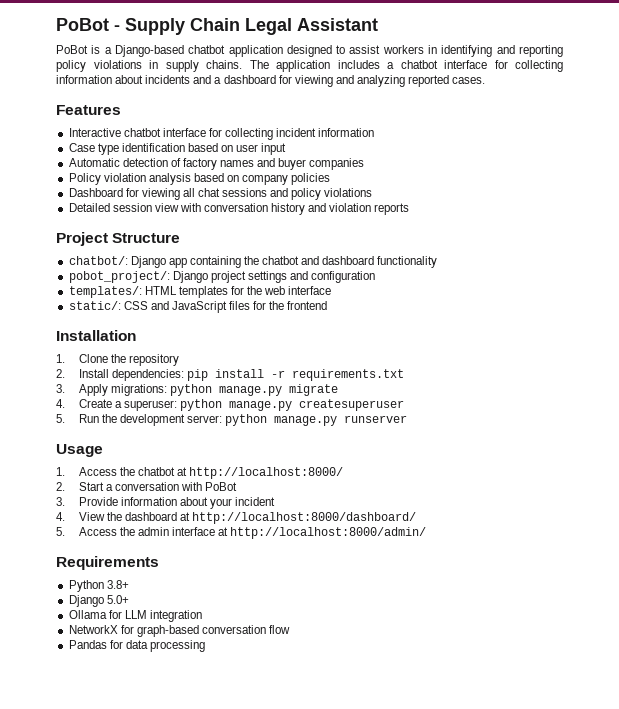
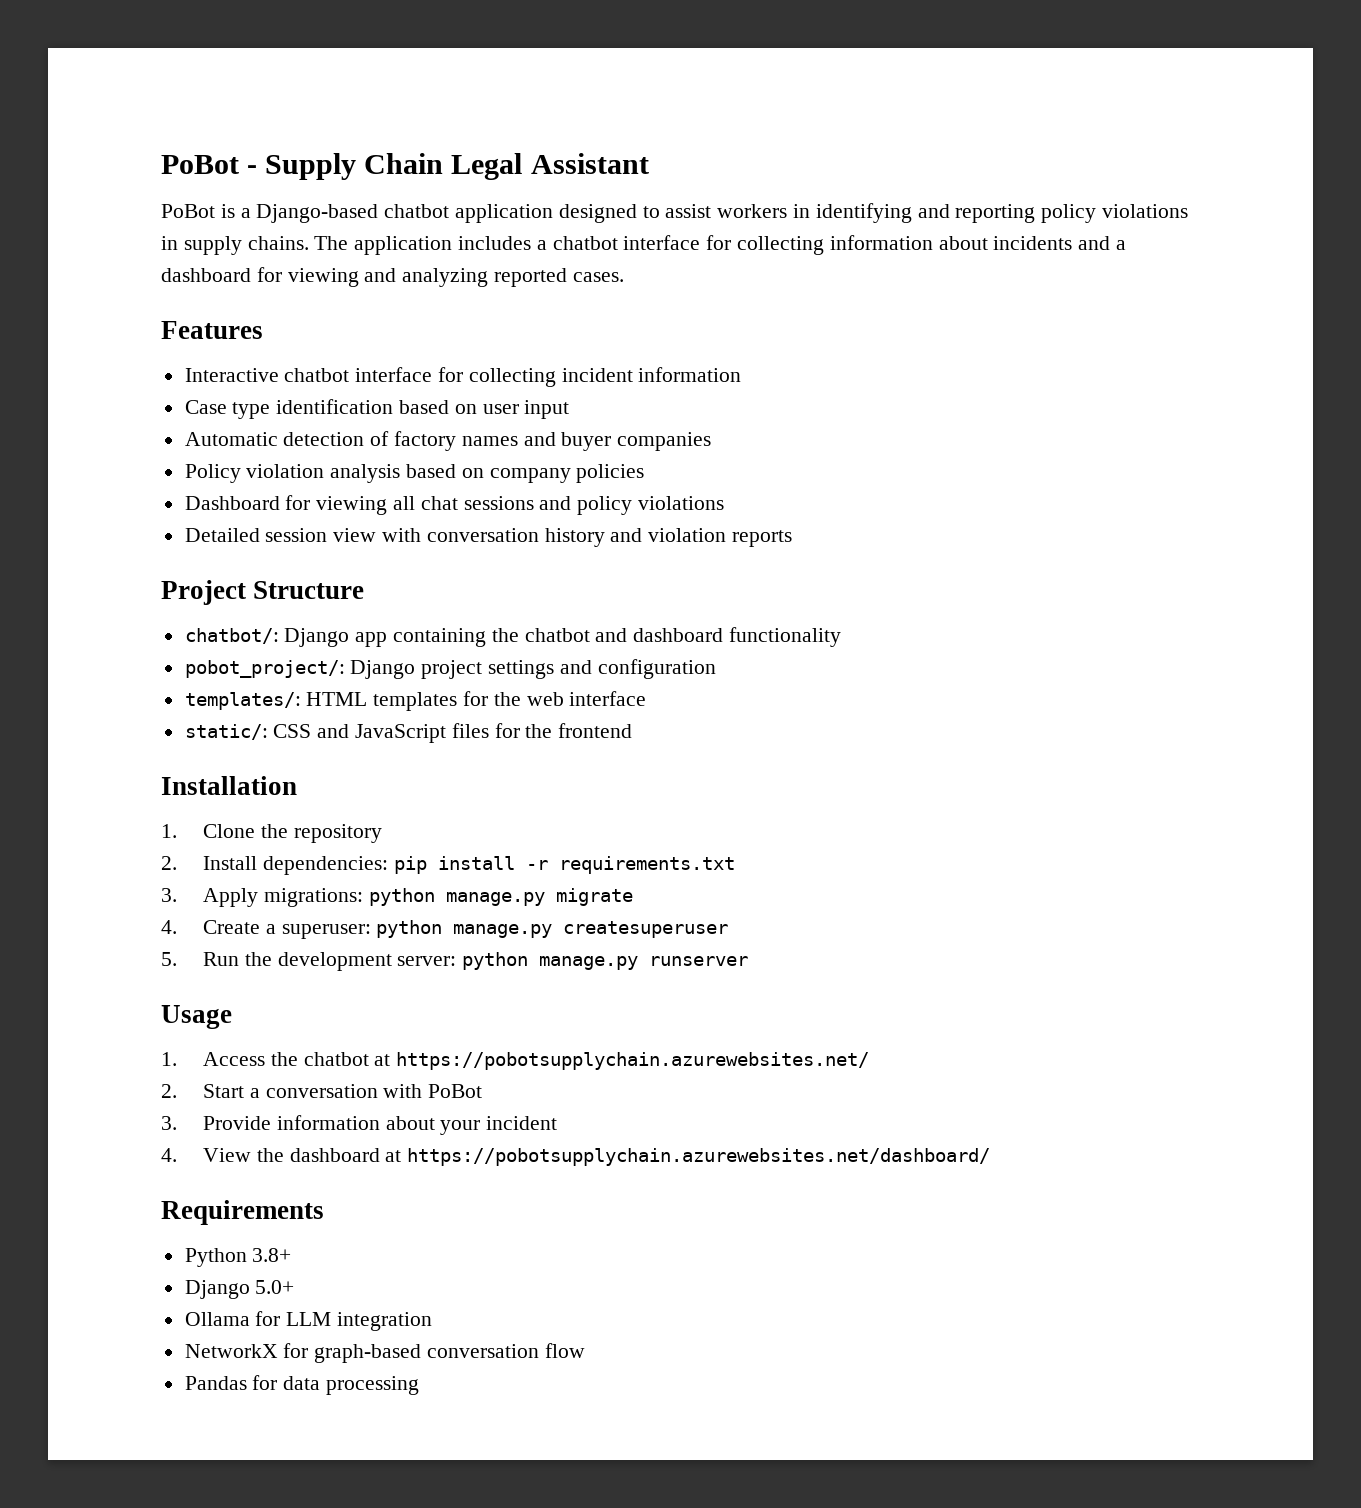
- 1. Access the chatbot at http://localhost:8000/
+ 1. Access the chatbot at https://pobotsupplychain.azurewebsites.net/
- 4. View the dashboard at http://localhost:8000/dashboard/
- 5. Access the admin interface at http://localhost:8000/admin/
+ 4. View the dashboard at https://pobotsupplychain.azurewebsites.net/dashboard/

